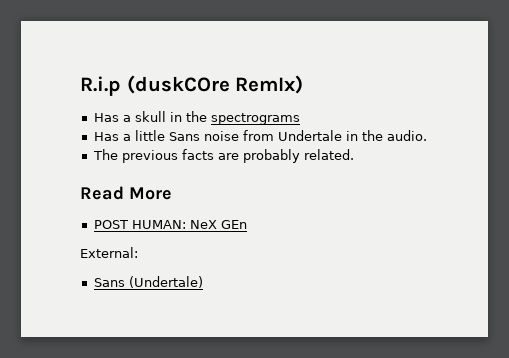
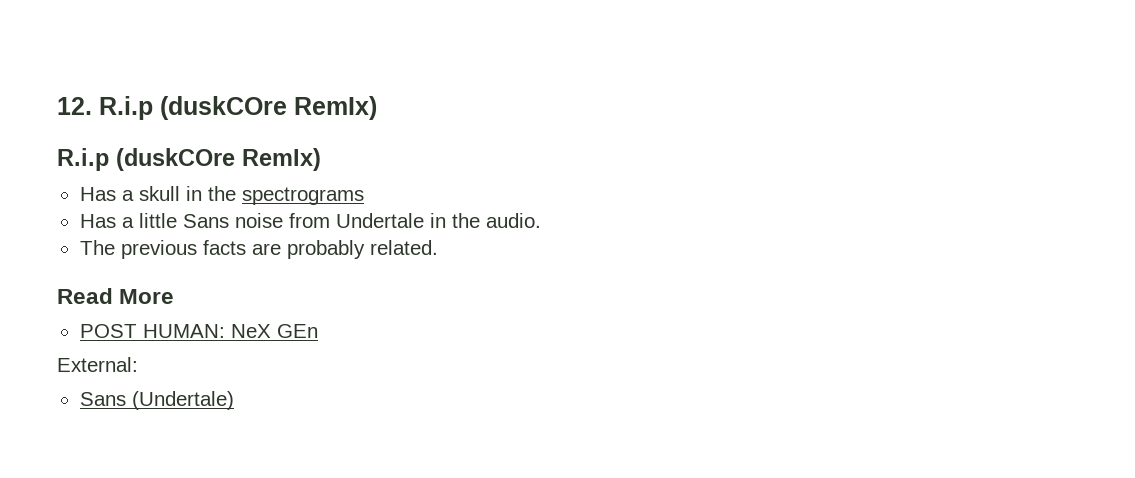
+ 12. R.i.p (duskCOre RemIx)

